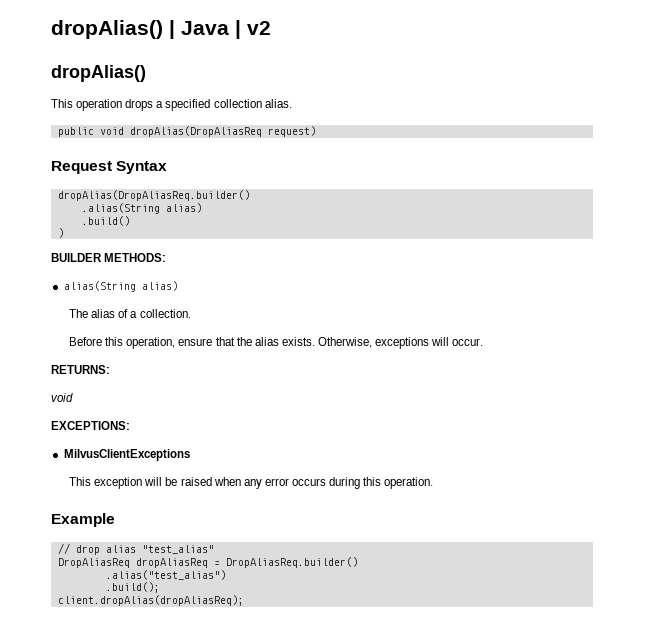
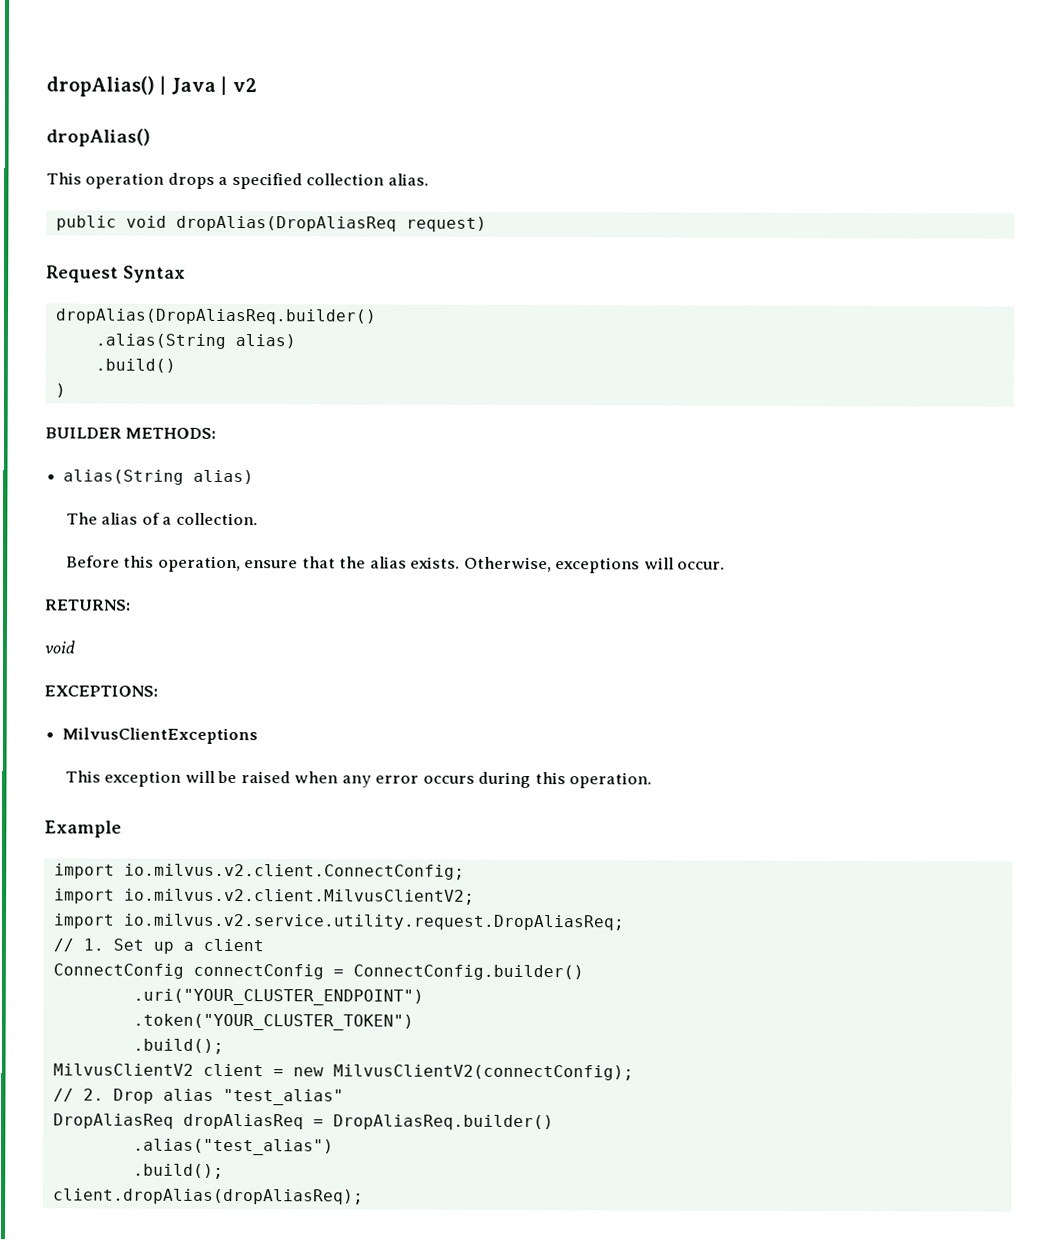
- // drop alias "test_alias"
+ import io.milvus.v2.client.ConnectConfig;
+ import io.milvus.v2.client.MilvusClientV2;
+ import io.milvus.v2.service.utility.request.DropAliasReq;
+ // 1. Set up a client
+ ConnectConfig connectConfig = ConnectConfig.builder()
+ .uri("YOUR_CLUSTER_ENDPOINT")
+ .token("YOUR_CLUSTER_TOKEN")
+ .build();
+ MilvusClientV2 client = new MilvusClientV2(connectConfig);
+ // 2. Drop alias "test_alias"

